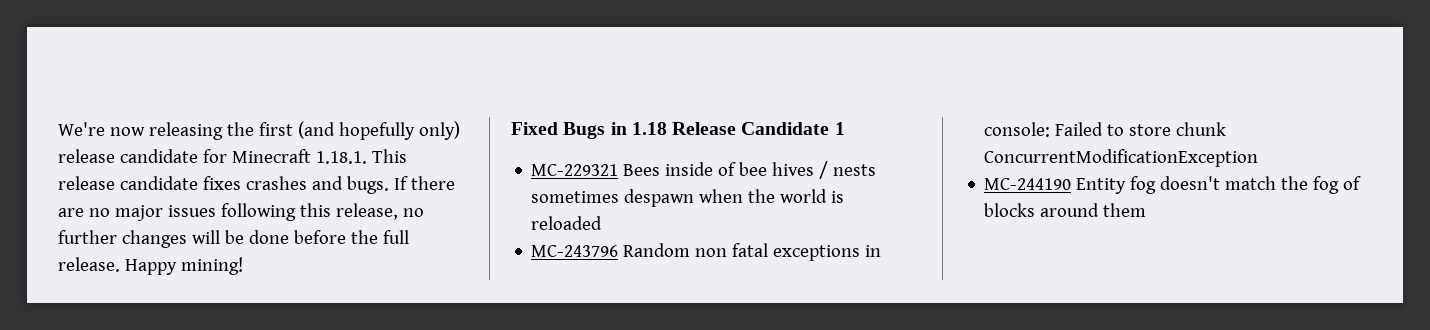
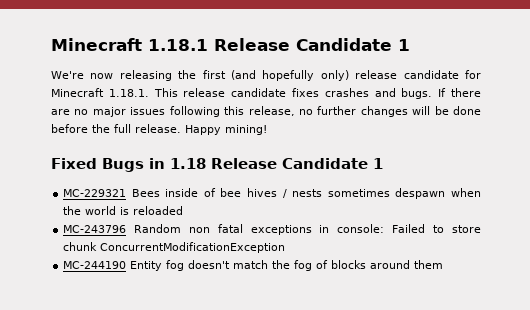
+ Minecraft 1.18.1 Release Candidate 1

